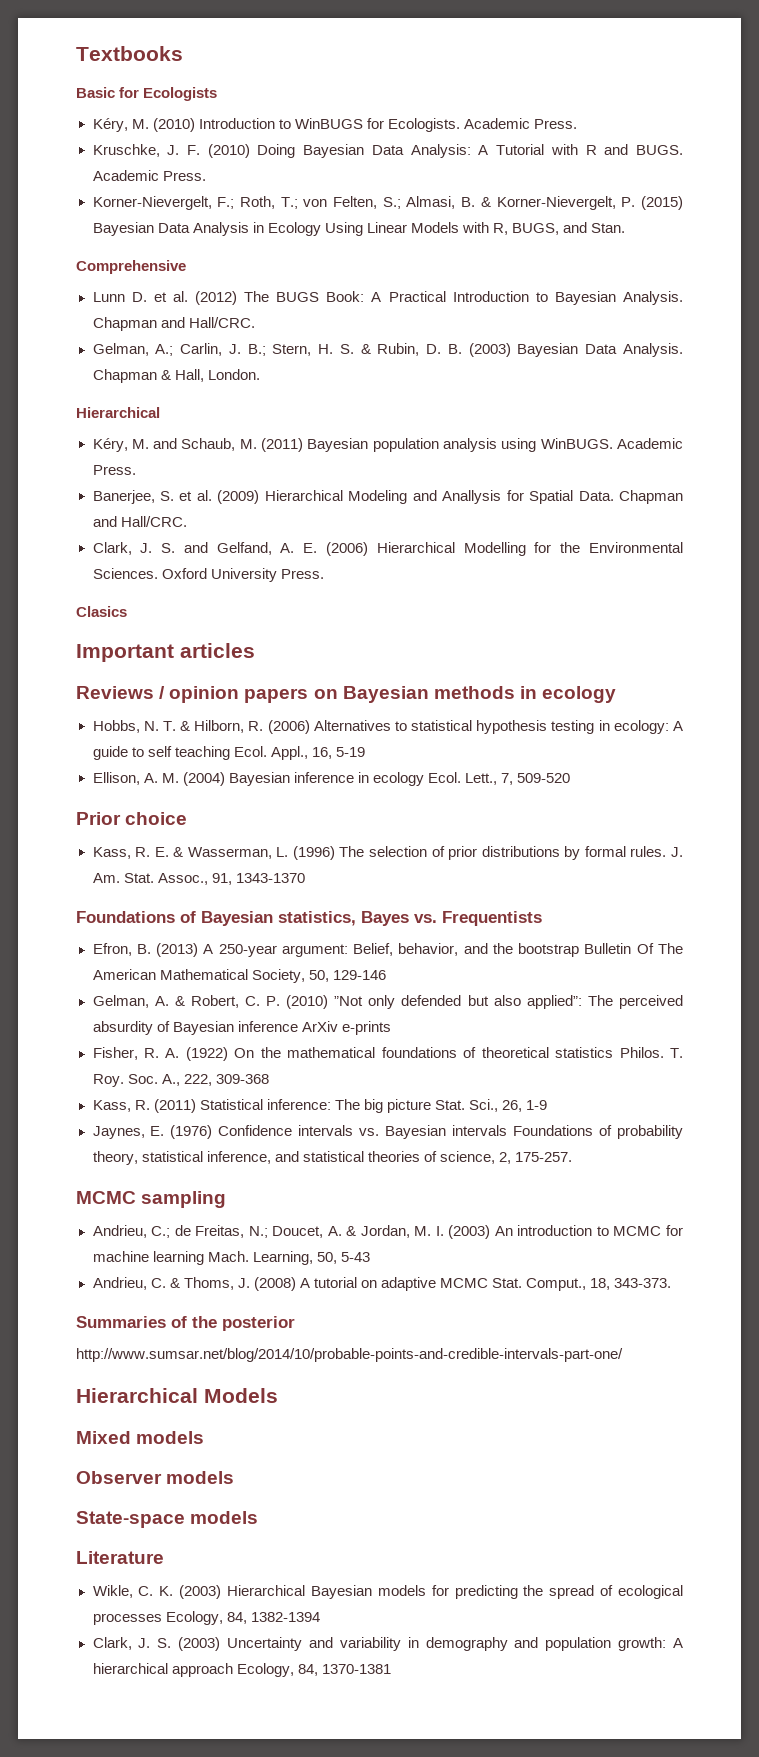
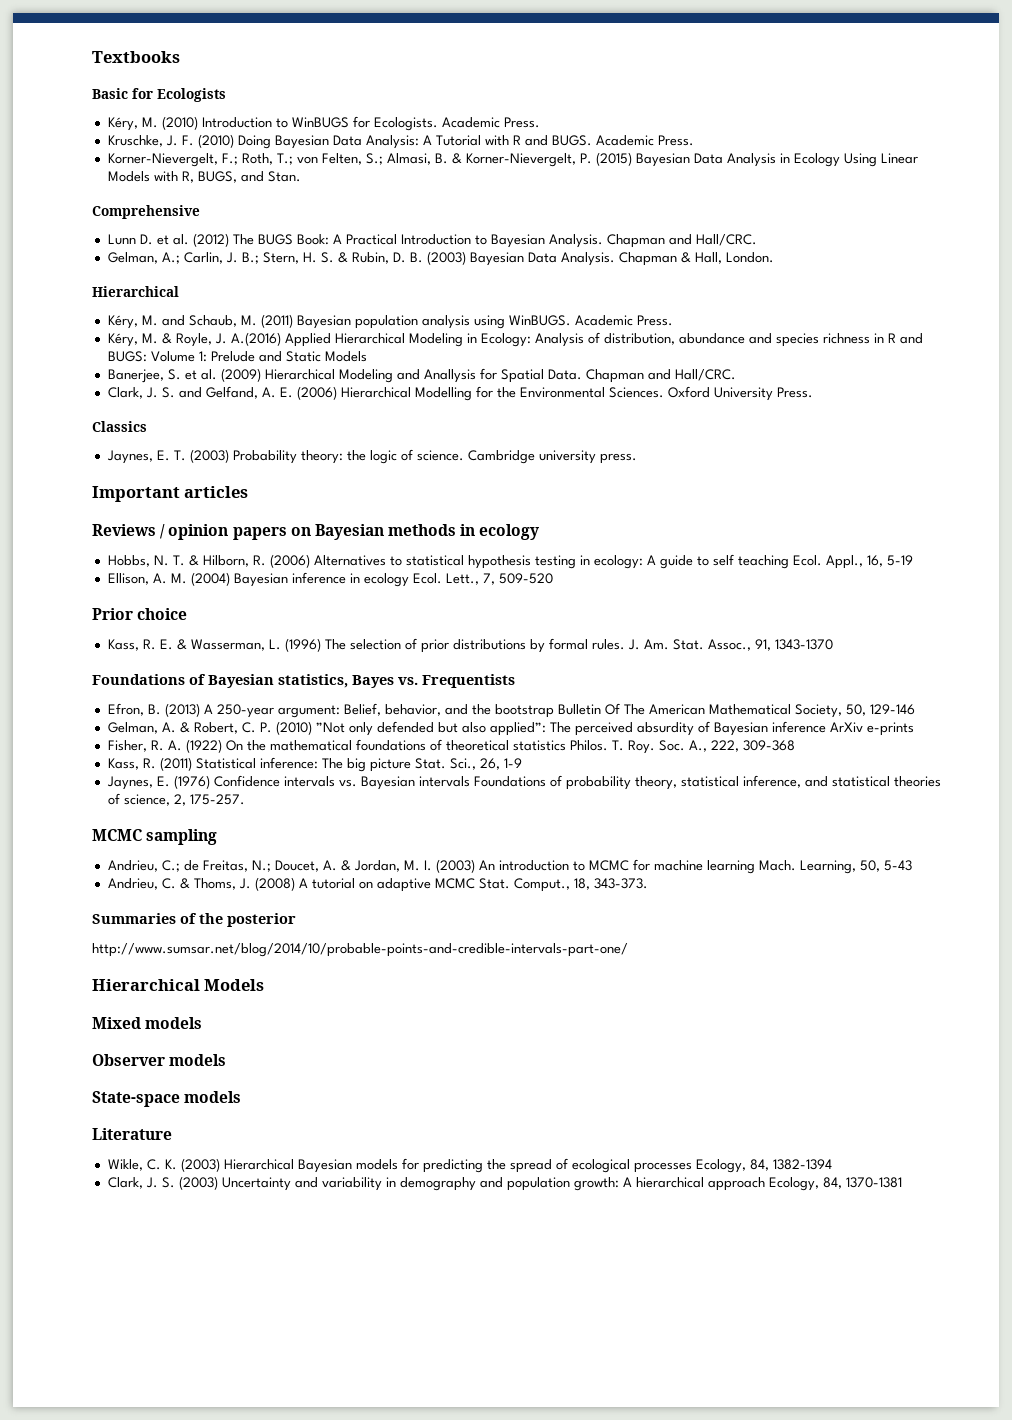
+ Kéry, M. & Royle, J. A.(2016) Applied Hierarchical Modeling in Ecology: Analysis of distribution, abundance and species richness in R and BUGS: Volume 1: Prelude and Static Models
- Clasics
+ Classics
+ Jaynes, E. T. (2003) Probability theory: the logic of science. Cambridge university press.

